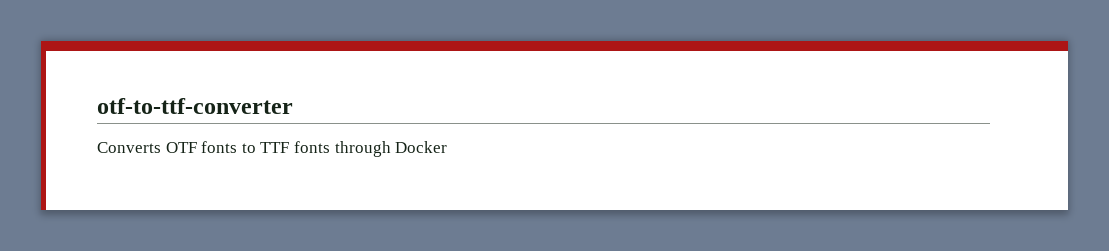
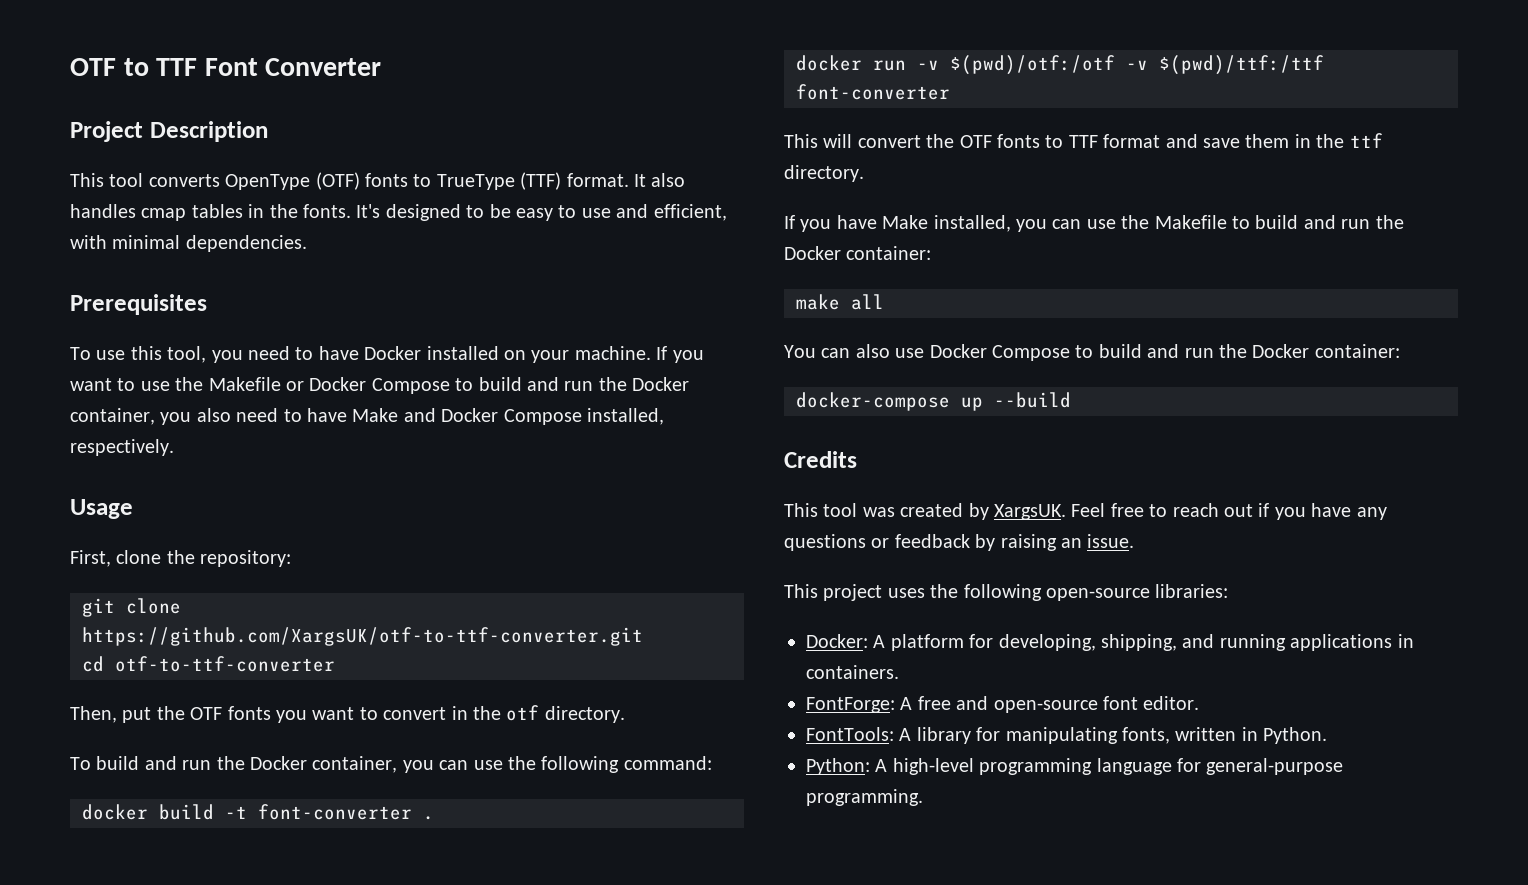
- otf-to-ttf-converter
- Converts OTF fonts to TTF fonts through Docker
+ OTF to TTF Font Converter
+ Project Description
+ This tool converts OpenType (OTF) fonts to TrueType (TTF) format. It also handles cmap tables in the fonts. It's designed to be easy to use and efficient, with minimal dependencies.
+ Prerequisites
+ To use this tool, you need to have Docker installed on your machine. If you want to use the Makefile or Docker Compose to build and run the Docker container, you also need to have Make and Docker Compose installed, respectively.
+ Usage
+ First, clone the repository:
+ git clone https://github.com/XargsUK/otf-to-ttf-converter.git
+ cd otf-to-ttf-converter
+ Then, put the OTF fonts you want to convert in the otf directory.
+ To build and run the Docker container, you can use the following command:
+ docker build -t font-converter .
+ docker run -v $(pwd)/otf:/otf -v $(pwd)/ttf:/ttf font-converter
+ This will convert the OTF fonts to TTF format and save them in the ttf directory.
+ If you have Make installed, you can use the Makefile to build and run the Docker container:
+ make all
+ You can also use Docker Compose to build and run the Docker container:
+ docker-compose up --build
+ Credits
+ This tool was created by XargsUK. Feel free to reach out if you have any questions or feedback by raising an issue.
+ This project uses the following open-source libraries:
+ Docker: A platform for developing, shipping, and running applications in containers.
+ FontForge: A free and open-source font editor.
+ FontTools: A library for manipulating fonts, written in Python.
+ Python: A high-level programming language for general-purpose programming.

